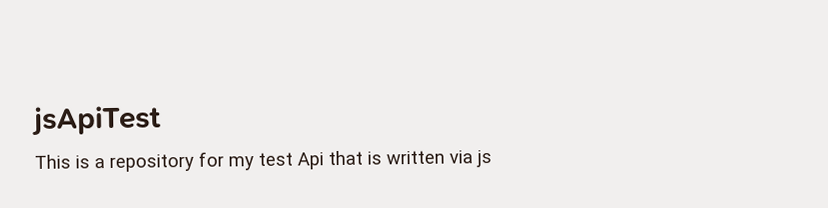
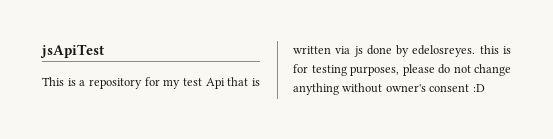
- This is a repository for my test Api that is written via js
+ This is a repository for my test Api that is written via js done by edelosreyes. this is for testing purposes, please do not change anything without owner's consent :D

